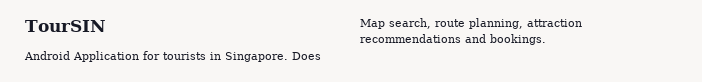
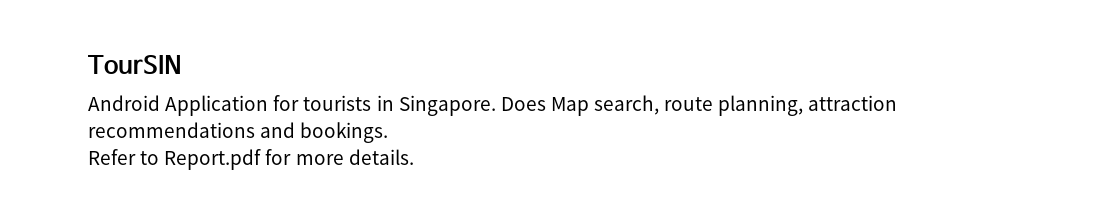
+ Refer to Report.pdf for more details.

